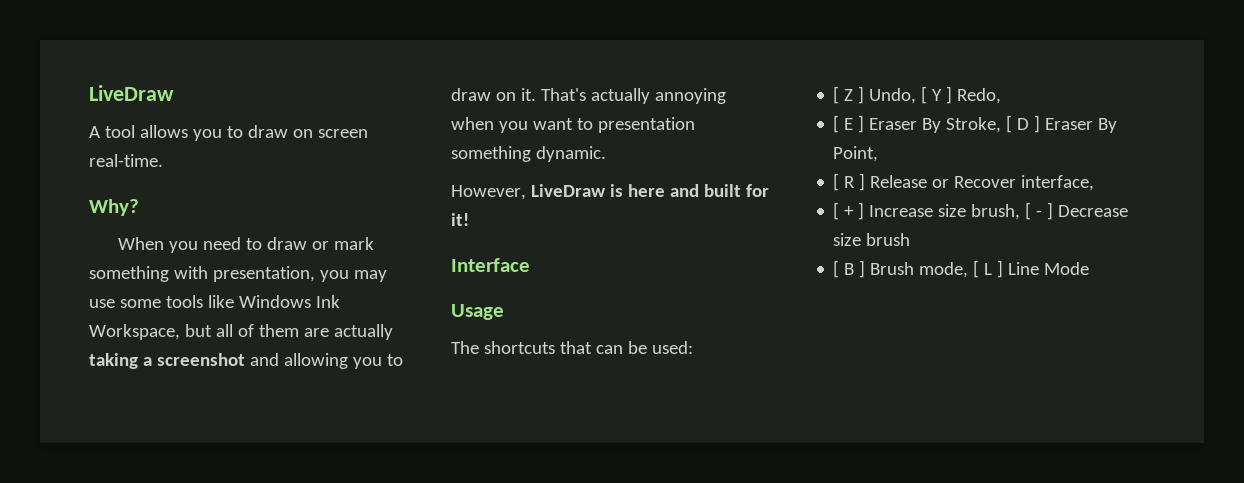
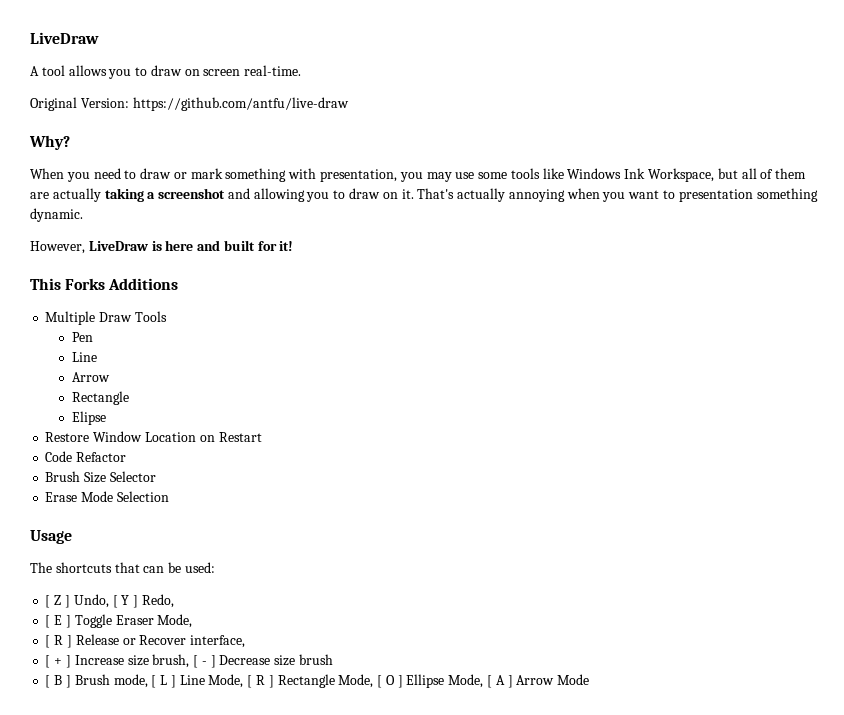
+ Original Version: https://github.com/antfu/live-draw
- Interface
+ This Forks Additions
+ Multiple Draw Tools
+ Pen
+ Line
+ Arrow
+ Rectangle
+ Elipse
+ Restore Window Location on Restart
+ Code Refactor
+ Brush Size Selector
+ Erase Mode Selection
- [ E ] Eraser By Stroke, [ D ] Eraser By Point,
+ [ E ] Toggle Eraser Mode,
- [ B ] Brush mode, [ L ] Line Mode
+ [ B ] Brush mode, [ L ] Line Mode, [ R ] Rectangle Mode, [ O ] Ellipse Mode, [ A ] Arrow Mode

